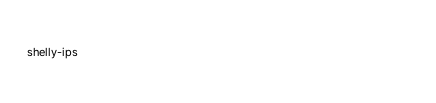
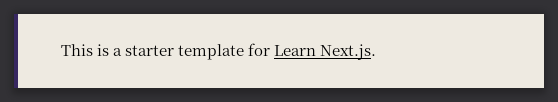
- shelly-ips
+ This is a starter template for Learn Next.js.

